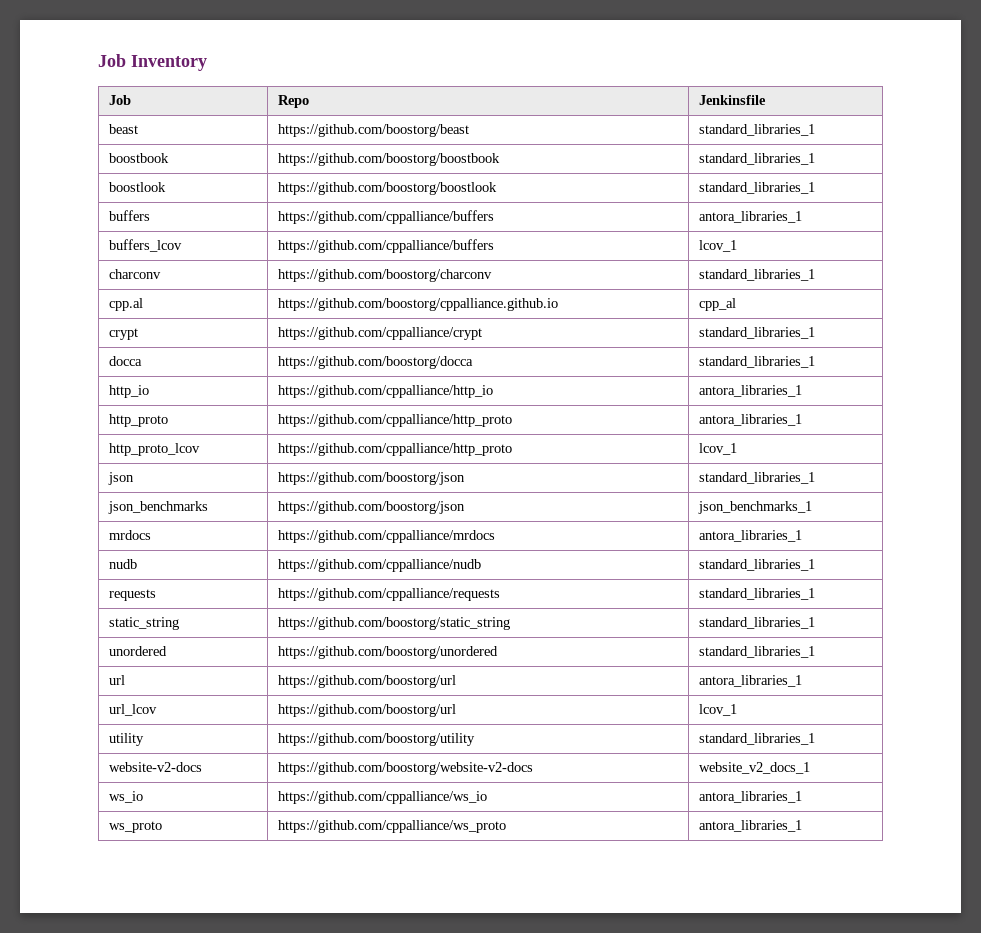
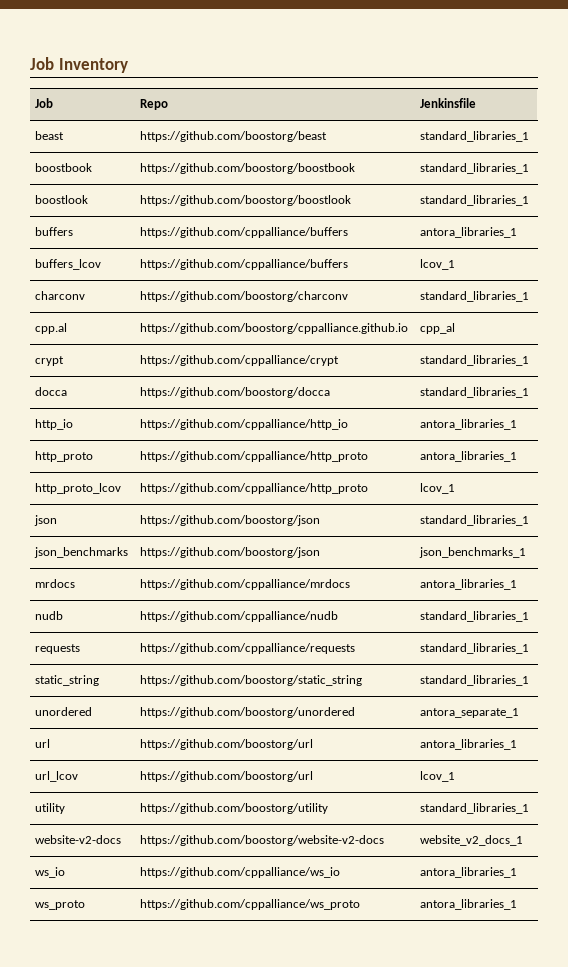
- unordered | https://github.com/boostorg/unordered | standard_libraries_1
+ unordered | https://github.com/boostorg/unordered | antora_separate_1

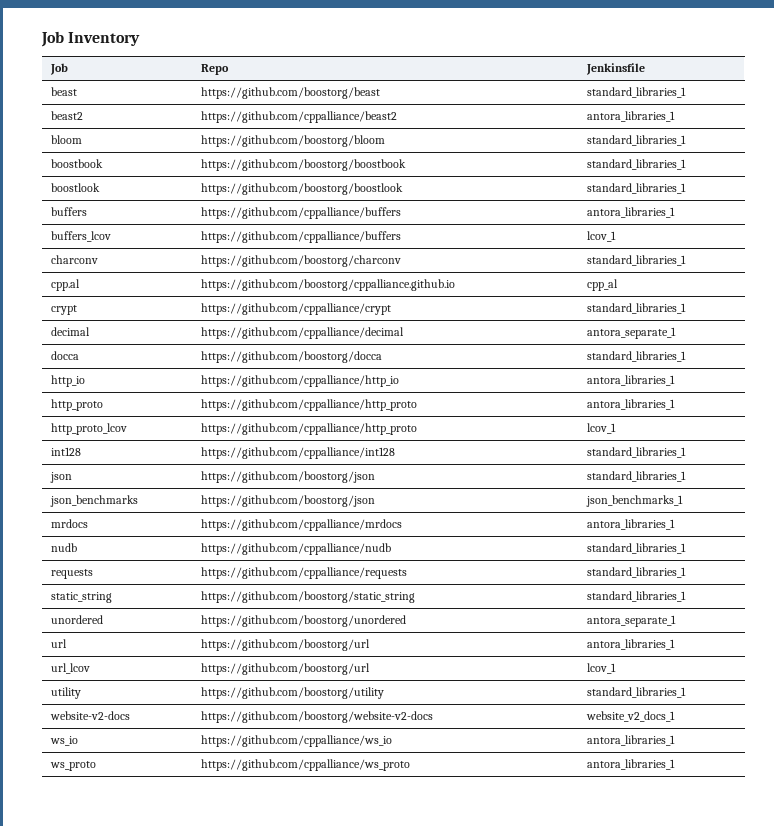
+ beast2 | https://github.com/cppalliance/beast2 | antora_libraries_1
+ bloom | https://github.com/boostorg/bloom | standard_libraries_1
+ decimal | https://github.com/cppalliance/decimal | antora_separate_1
+ int128 | https://github.com/cppalliance/int128 | standard_libraries_1

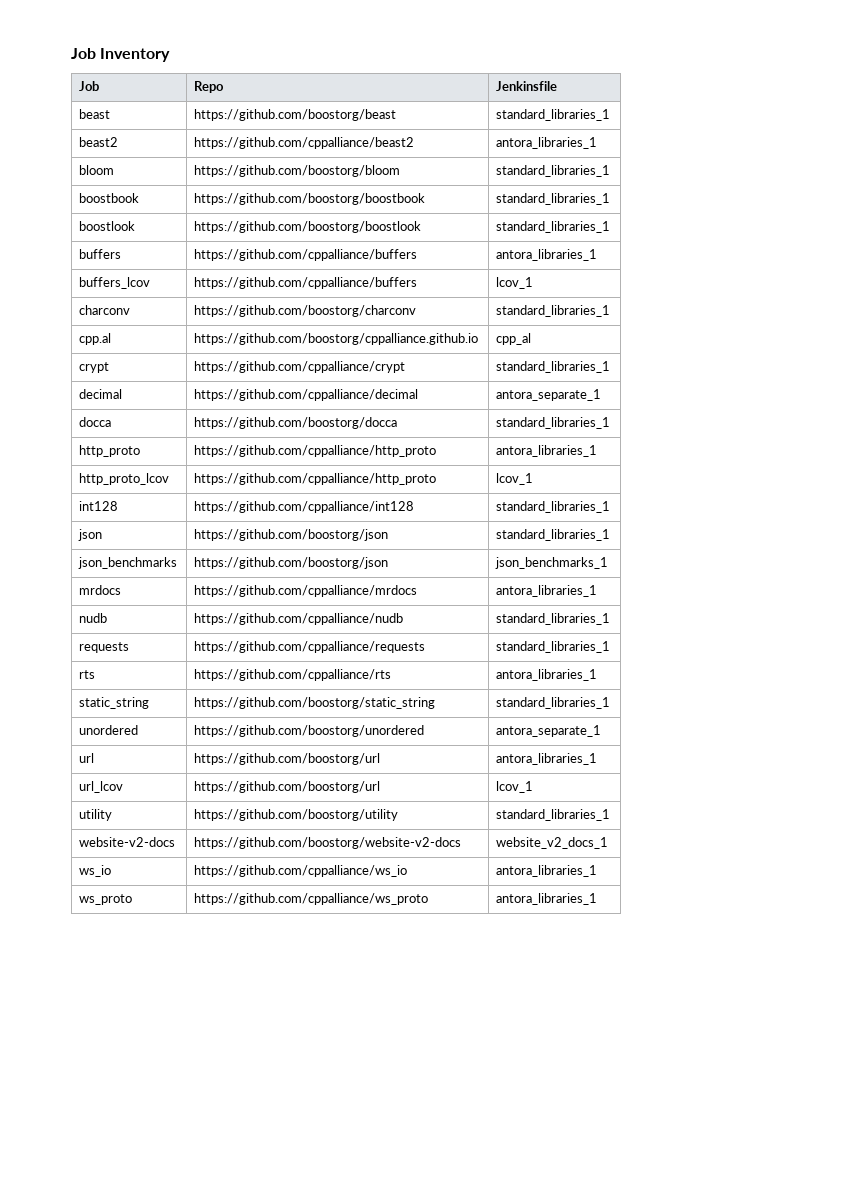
- http_io | https://github.com/cppalliance/http_io | antora_libraries_1
+ rts | https://github.com/cppalliance/rts | antora_libraries_1

